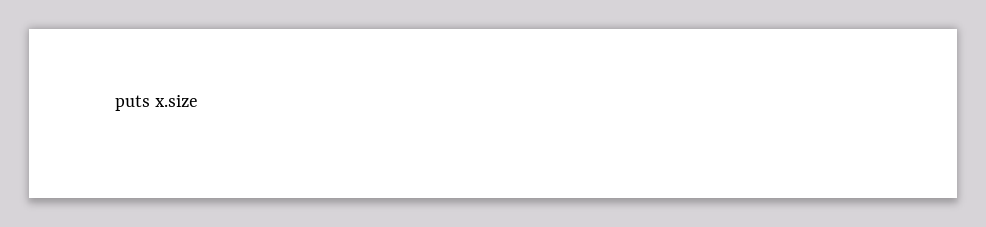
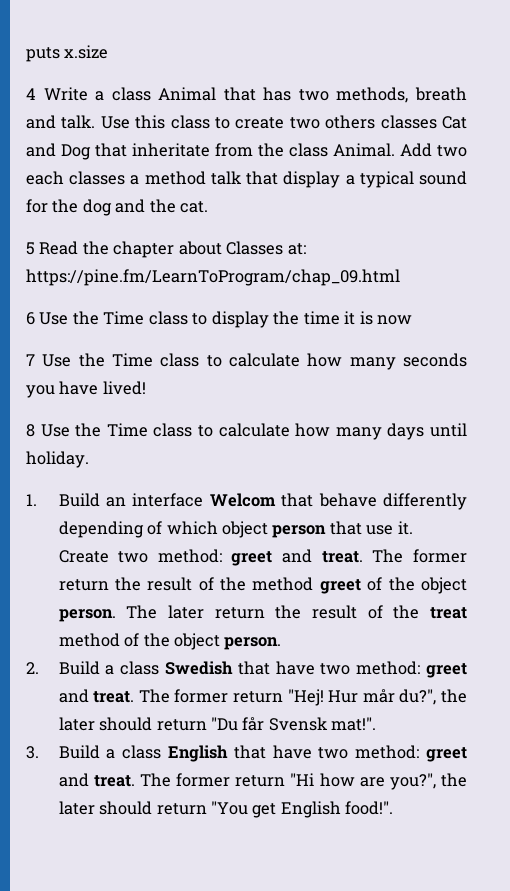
+ 4 Write a class Animal that has two methods, breath and talk. Use this class to create two others classes Cat and Dog that inheritate from the class Animal. Add two each classes a method talk that display a typical sound for the dog and the cat.
+ 5 Read the chapter about Classes at: https://pine.fm/LearnToProgram/chap_09.html
+ 6 Use the Time class to display the time it is now
+ 7 Use the Time class to calculate how many seconds you have lived!
+ 8 Use the Time class to calculate how many days until holiday.
+ 1. Build an interface Welcom that behave differently depending of which object person that use it. Create two method: greet and treat. The former return the result of the method greet of the object person. The later return the result of the treat method of the object person.
+ 2. Build a class Swedish that have two method: greet and treat. The former return "Hej! Hur mår du?", the later should return "Du får Svensk mat!".
+ 3. Build a class English that have two method: greet and treat. The former return "Hi how are you?", the later should return "You get English food!".

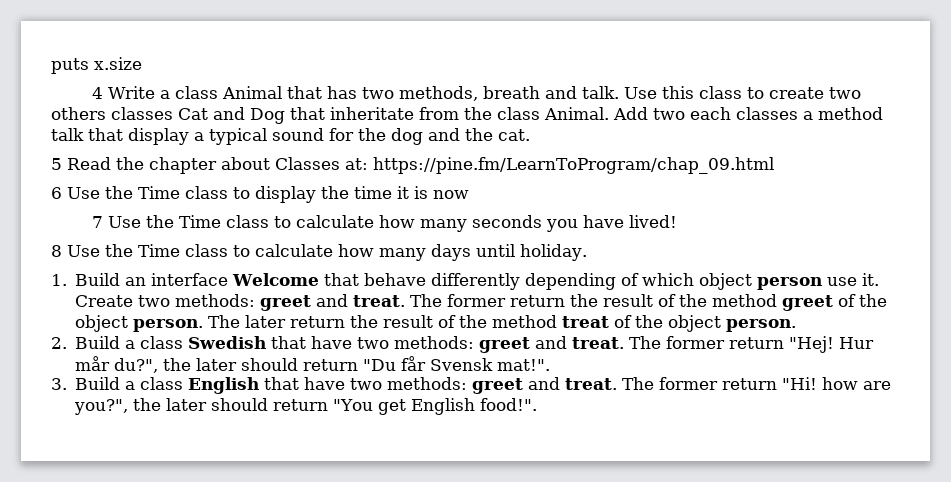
- 1. Build an interface Welcom that behave differently depending of which object person that use it.
+ 1. Build an interface Welcome that behave differently depending of which object person use it.
- Create two method: greet and treat.
+ Create two methods: greet and treat.
- The later return the result of the treat method of the object person.
+ The later return the result of the method treat of the object person.
- 2. Build a class Swedish that have two method: greet and treat.
+ 2. Build a class Swedish that have two methods: greet and treat.
- 3. Build a class English that have two method: greet and treat. The former return "Hi how are you?", the later should return "You get English food!".
+ 3. Build a class English that have two methods: greet and treat. The former return "Hi! how are you?", the later should return "You get English food!".

